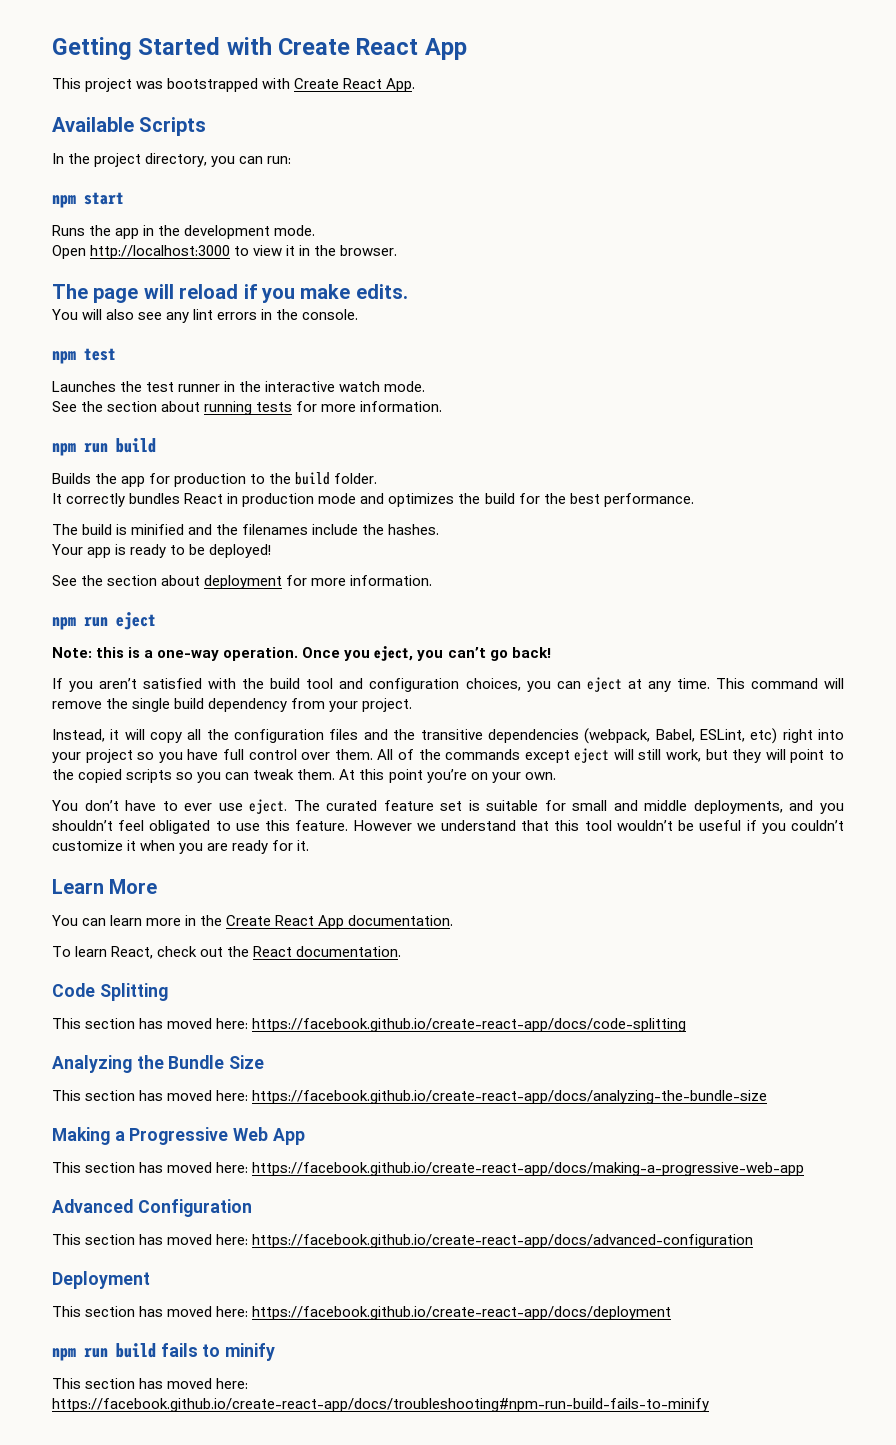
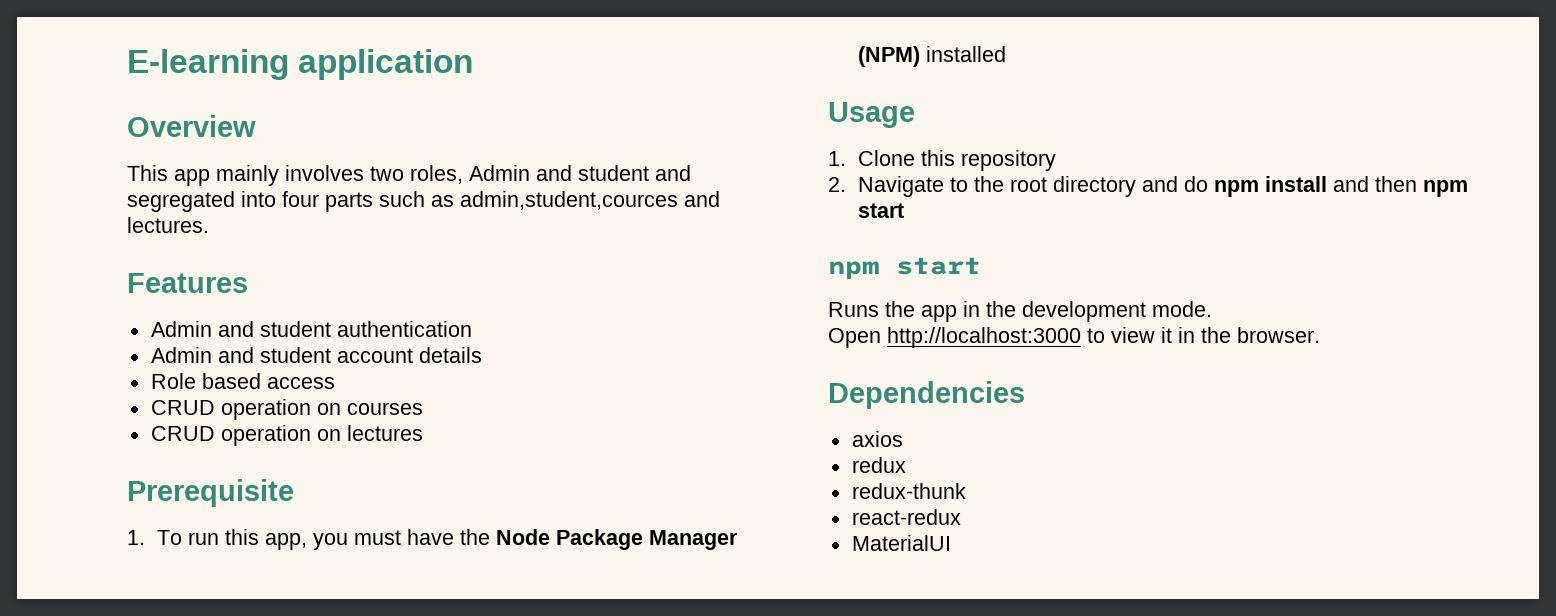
- Getting Started with Create React App
- This project was bootstrapped with Create React App.
- Available Scripts
- In the project directory, you can run:
+ E-learning application
+ Overview
+ This app mainly involves two roles, Admin and student and segregated into four parts such as admin,student,cources and lectures.
+ Features
+ Admin and student authentication
+ Admin and student account details
+ Role based access
+ CRUD operation on courses
+ CRUD operation on lectures
+ Prerequisite
+ 1. To run this app, you must have the Node Package Manager (NPM) installed
+ Usage
+ 1. Clone this repository
+ 2. Navigate to the root directory and do npm install and then npm start
- The page will reload if you make edits.
- You will also see any lint errors in the console.
- npm test
- Launches the test runner in the interactive watch mode.
- See the section about running tests for more information.
- npm run build
- Builds the app for production to the build folder.
- It correctly bundles React in production mode and optimizes the build for the best performance.
- The build is minified and the filenames include the hashes.
- Your app is ready to be deployed!
- See the section about deployment for more information.
- npm run eject
- Note: this is a one-way operation. Once you eject, you can’t go back!
- If you aren’t satisfied with the build tool and configuration choices, you can eject at any time. This command will remove the single build dependency from your project.
- Instead, it will copy all the configuration files and the transitive dependencies (webpack, Babel, ESLint, etc) right into your project so you have full control over them. All of the commands except eject will still work, but they will point to the copied scripts so you can tweak them. At this point you’re on your own.
- You don’t have to ever use eject. The curated feature set is suitable for small and middle deployments, and you shouldn’t feel obligated to use this feature. However we understand that this tool wouldn’t be useful if you couldn’t customize it when you are ready for it.
- Learn More
- You can learn more in the Create React App documentation.
- To learn React, check out the React documentation.
- Code Splitting
- This section has moved here: https://facebook.github.io/create-react-app/docs/code-splitting
- Analyzing the Bundle Size
- This section has moved here: https://facebook.github.io/create-react-app/docs/analyzing-the-bundle-size
- Making a Progressive Web App
- This section has moved here: https://facebook.github.io/create-react-app/docs/making-a-progressive-web-app
- Advanced Configuration
- This section has moved here: https://facebook.github.io/create-react-app/docs/advanced-configuration
- Deployment
- This section has moved here: https://facebook.github.io/create-react-app/docs/deployment
- npm run build fails to minify
- This section has moved here: https://facebook.github.io/create-react-app/docs/troubleshooting#npm-run-build-fails-to-minify
+ Dependencies
+ axios
+ redux
+ redux-thunk
+ react-redux
+ MaterialUI

